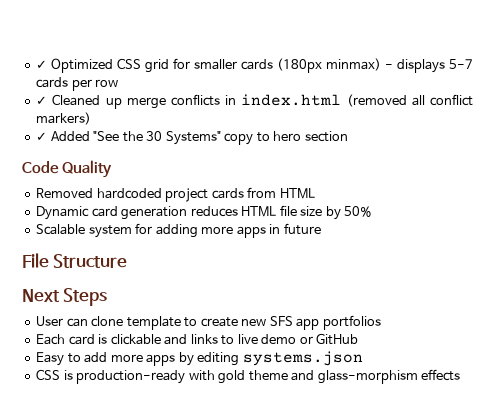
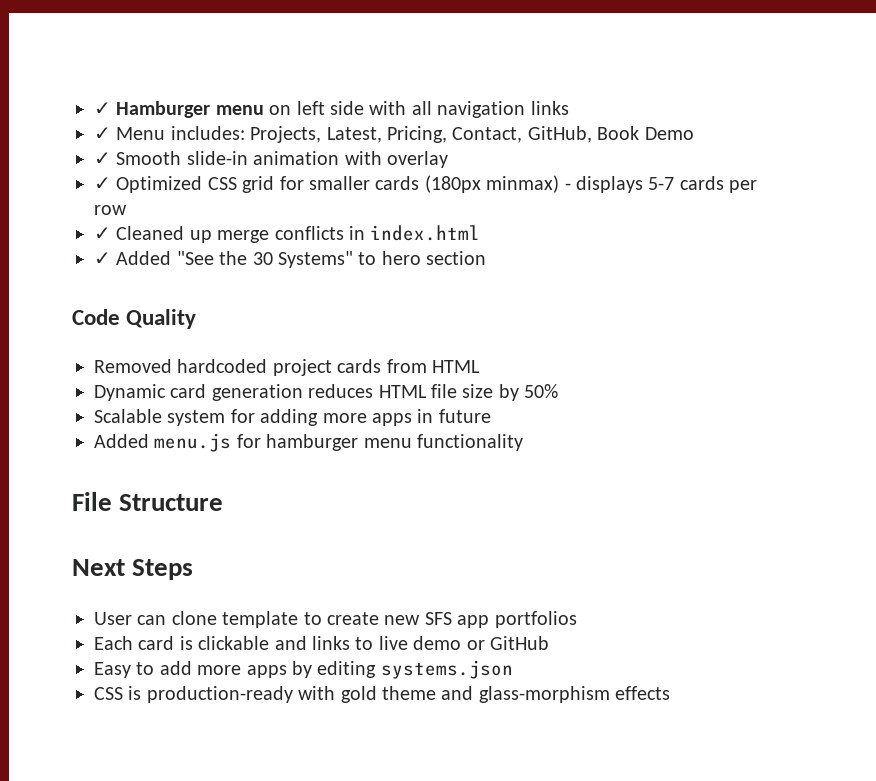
+ ✓ Hamburger menu on left side with all navigation links
+ ✓ Menu includes: Projects, Latest, Pricing, Contact, GitHub, Book Demo
+ ✓ Smooth slide-in animation with overlay
- ✓ Cleaned up merge conflicts in index.html (removed all conflict markers)
+ ✓ Cleaned up merge conflicts in index.html
- ✓ Added "See the 30 Systems" copy to hero section
+ ✓ Added "See the 30 Systems" to hero section
+ Added menu.js for hamburger menu functionality

